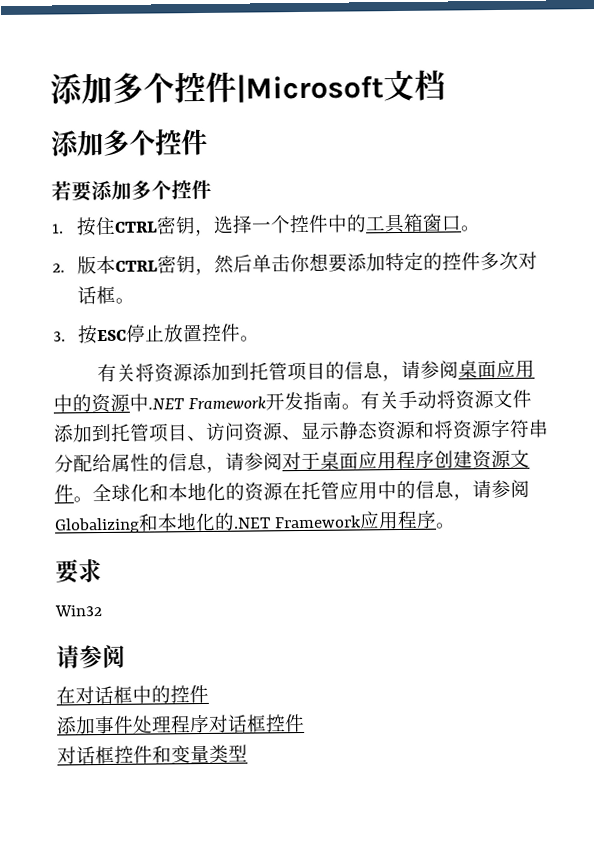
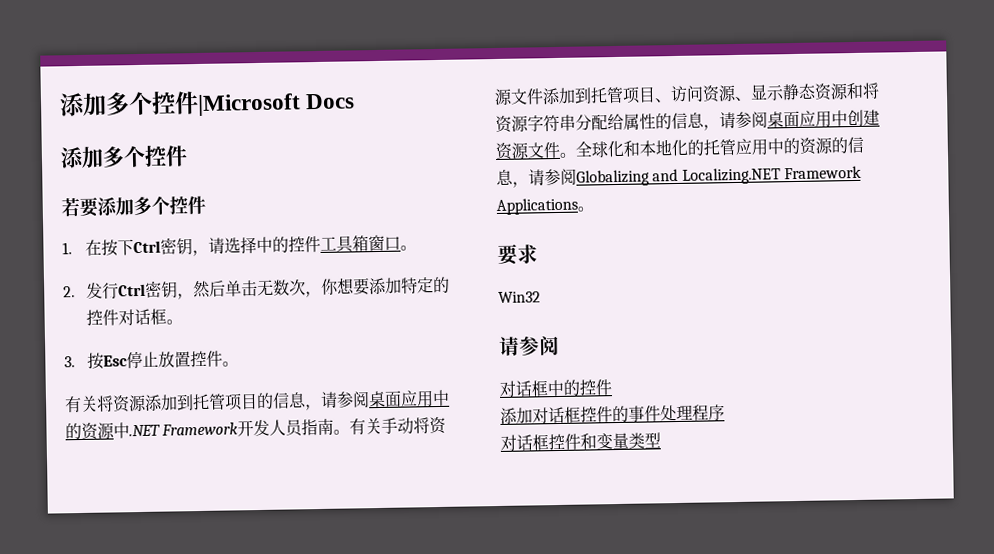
- 添加多个控件|Microsoft文档
+ 添加多个控件|Microsoft Docs
- 1.按住CTRL密钥，选择一个控件中的工具箱窗口。
+ 1.在按下Ctrl密钥，请选择中的控件工具箱窗口。
- 2.版本CTRL密钥，然后单击你想要添加特定的控件多次对话框。
+ 2.发行Ctrl密钥，然后单击无数次，你想要添加特定的控件对话框。
- 3.按ESC停止放置控件。
+ 3.按Esc停止放置控件。
- 有关将资源添加到托管项目的信息，请参阅桌面应用中的资源中.NET Framework开发指南。
+ 有关将资源添加到托管项目的信息，请参阅桌面应用中的资源中.NET Framework开发人员指南。
- 有关手动将资源文件添加到托管项目、访问资源、显示静态资源和将资源字符串分配给属性的信息，请参阅对于桌面应用程序创建资源文件。
+ 有关手动将资源文件添加到托管项目、访问资源、显示静态资源和将资源字符串分配给属性的信息，请参阅桌面应用中创建资源文件。
- 全球化和本地化的资源在托管应用中的信息，请参阅Globalizing和本地化的.NET Framework应用程序。
+ 全球化和本地化的托管应用中的资源的信息，请参阅Globalizing and Localizing.NET Framework Applications。
- 在对话框中的控件
+ 对话框中的控件
- 添加事件处理程序对话框控件
+ 添加对话框控件的事件处理程序

